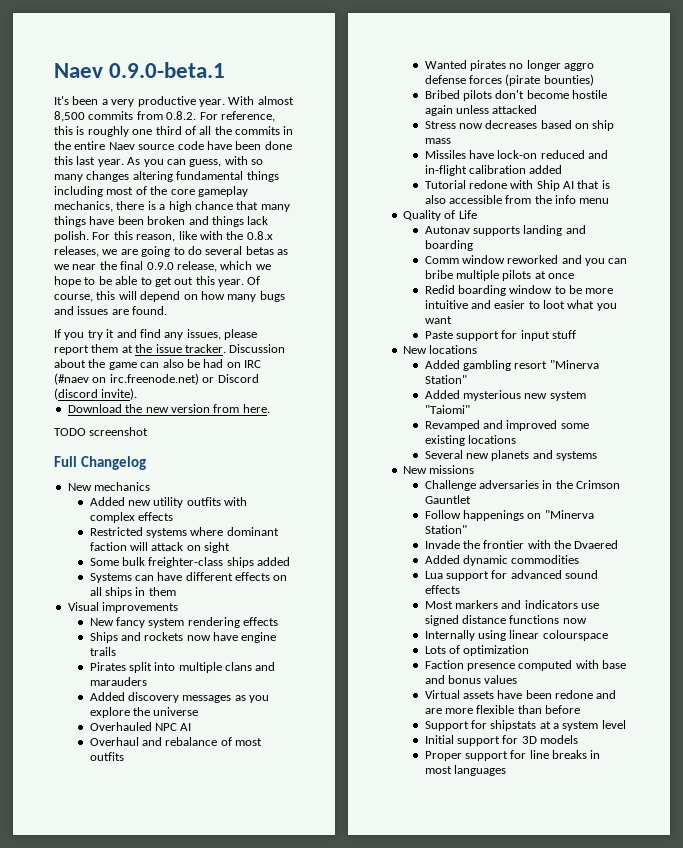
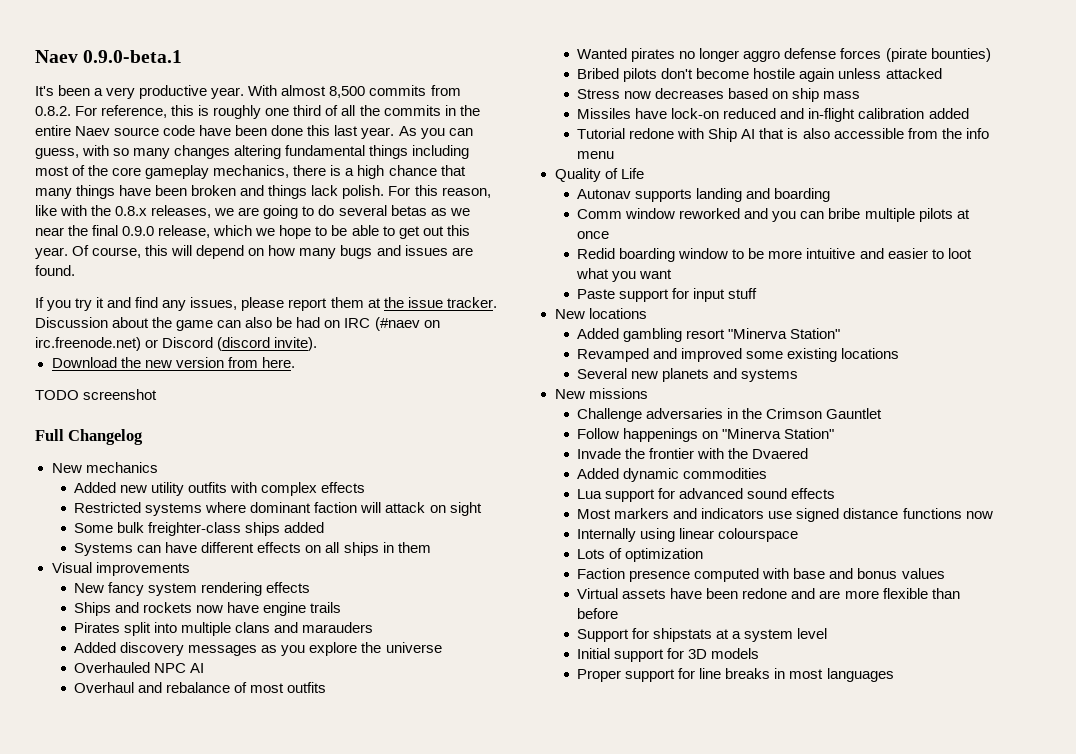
- Added mysterious new system "Taiomi"

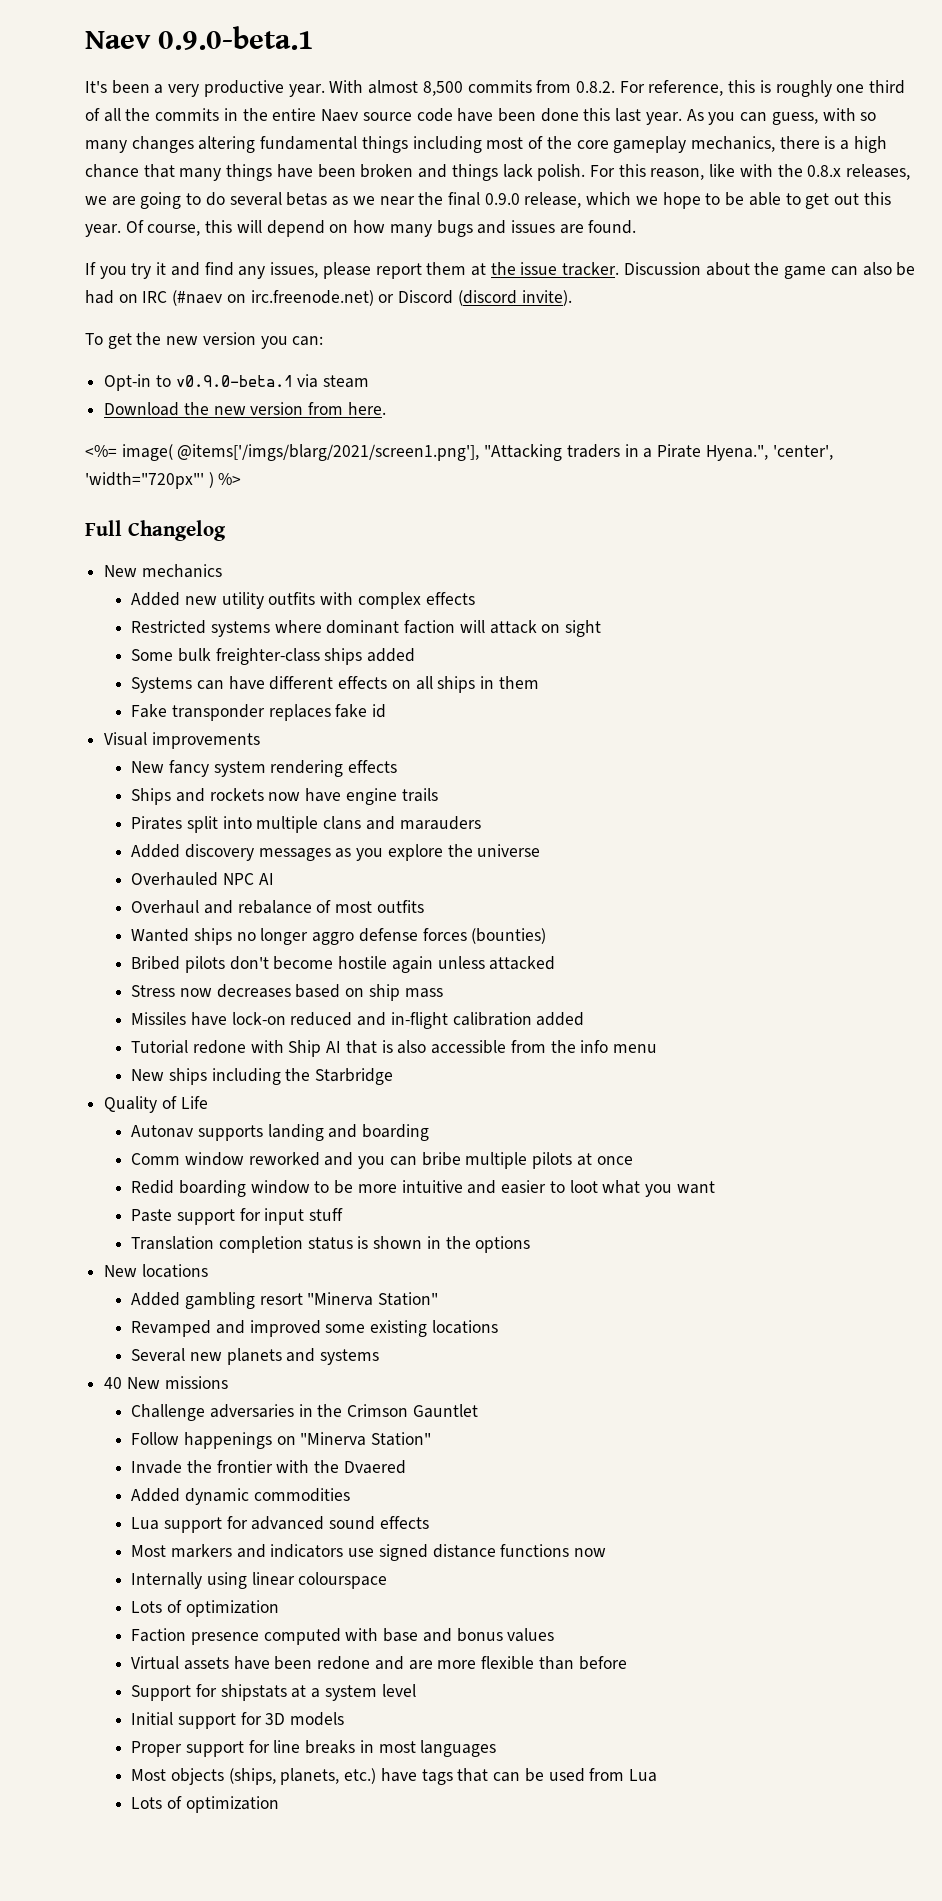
+ To get the new version you can:
+ Opt-in to v0.9.0-beta.1 via steam
- TODO screenshot
+ <%= image( @items['/imgs/blarg/2021/screen1.png'], "Attacking traders in a Pirate Hyena.", 'center', 'width="720px"' ) %>
+ Fake transponder replaces fake id
- Wanted pirates no longer aggro defense forces (pirate bounties)
+ Wanted ships no longer aggro defense forces (bounties)
+ New ships including the Starbridge
+ Translation completion status is shown in the options
- New missions
+ 40 New missions
+ Most objects (ships, planets, etc.) have tags that can be used from Lua
+ Lots of optimization

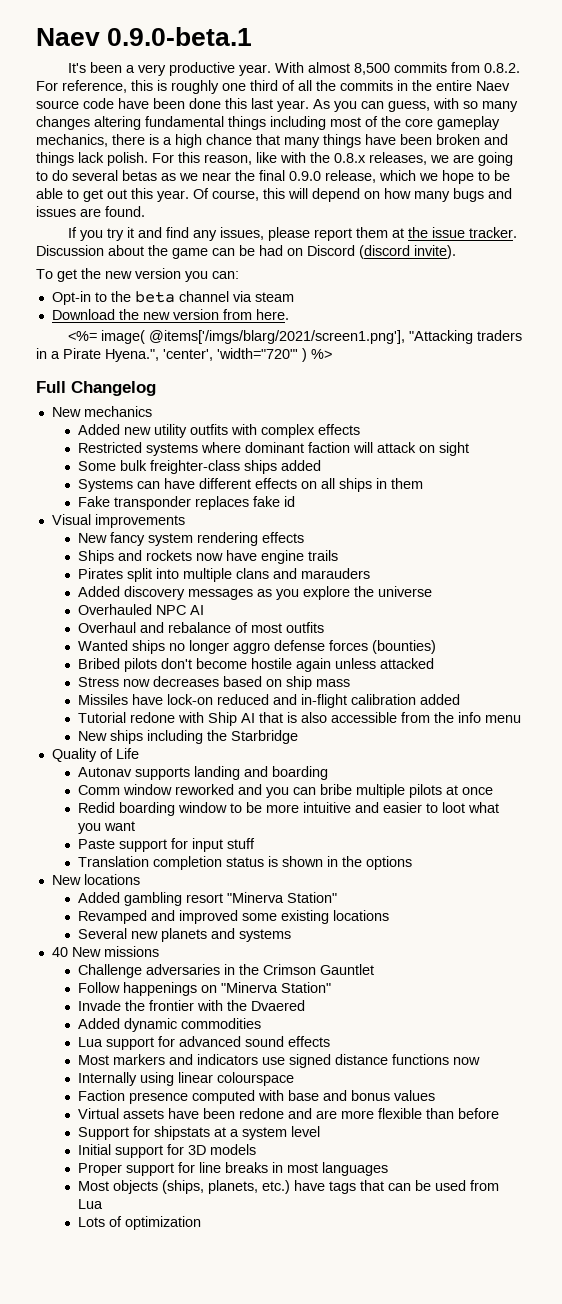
- Discussion about the game can also be had on IRC (#naev on irc.freenode.net) or Discord (discord invite).
+ Discussion about the game can be had on Discord (discord invite).
- Opt-in to v0.9.0-beta.1 via steam
+ Opt-in to the beta channel via steam
- <%= image( @items['/imgs/blarg/2021/screen1.png'], "Attacking traders in a Pirate Hyena.", 'center', 'width="720px"' ) %>
+ <%= image( @items['/imgs/blarg/2021/screen1.png'], "Attacking traders in a Pirate Hyena.", 'center', 'width="720"' ) %>
  Internally using linear colourspace
- Lots of optimization

